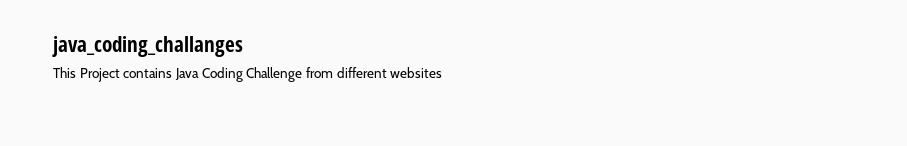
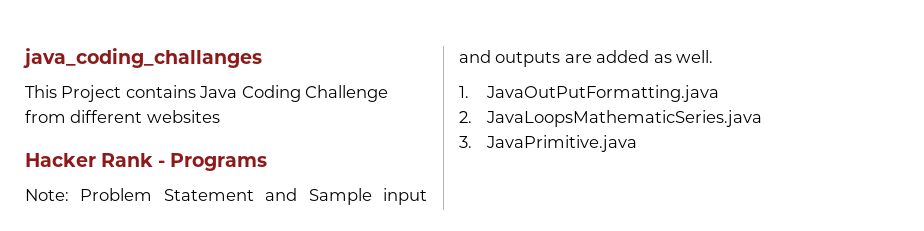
+ Hacker Rank - Programs
+ Note: Problem Statement and Sample input and outputs are added as well.
+ 1. JavaOutPutFormatting.java
+ 2. JavaLoopsMathematicSeries.java
+ 3. JavaPrimitive.java

